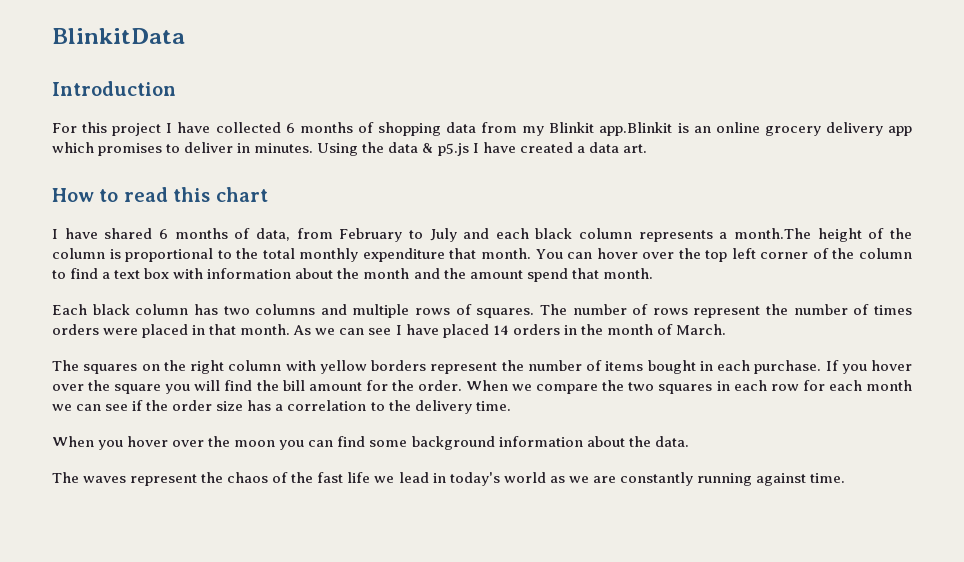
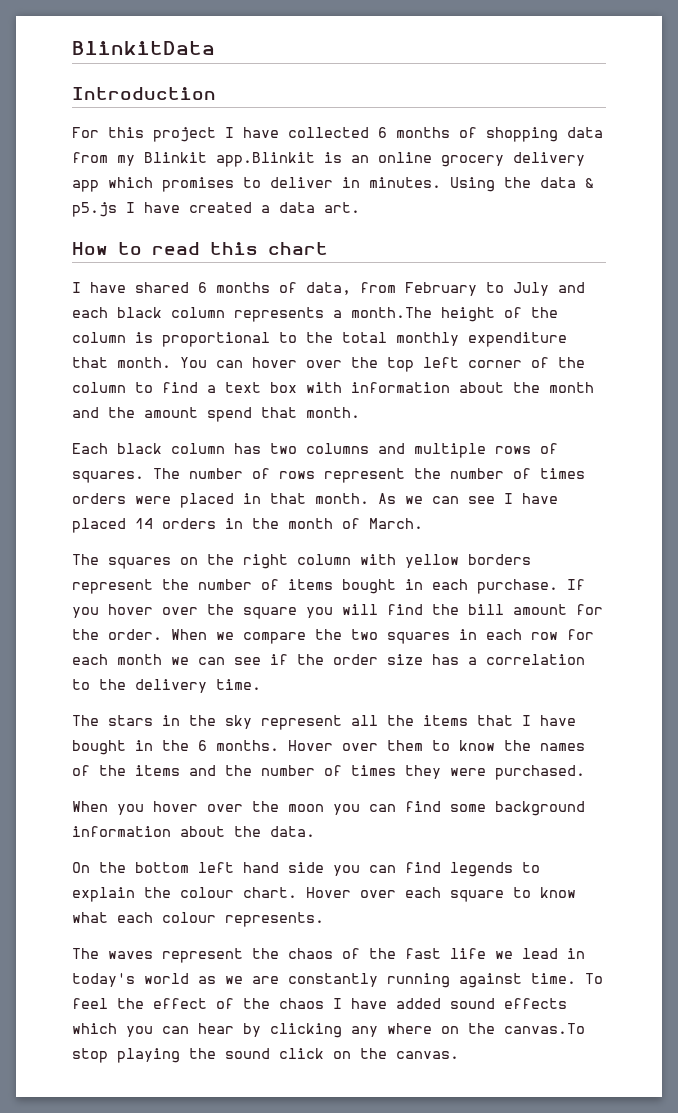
+ The stars in the sky represent all the items that I have bought in the 6 months. Hover over them to know the names of the items and the number of times they were purchased.
+ On the bottom left hand side you can find legends to explain the colour chart. Hover over each square to know what each colour represents.
+ To feel the effect of the chaos I have added sound effects which you can hear by clicking any where on the canvas.To stop playing the sound click on the canvas.

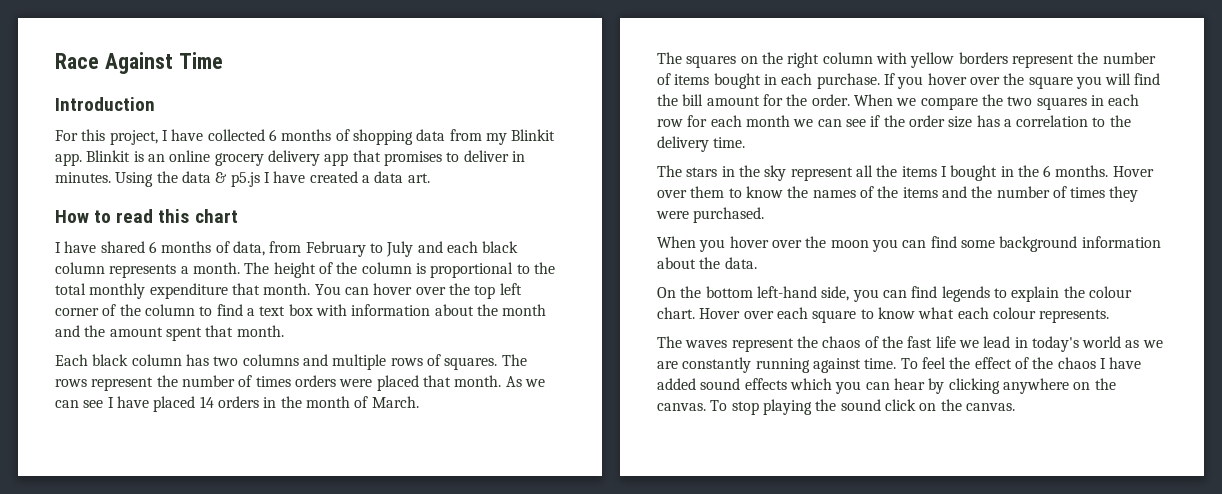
- BlinkitData
+ Race Against Time
- For this project I have collected 6 months of shopping data from my Blinkit app.Blinkit is an online grocery delivery app which promises to deliver in minutes.
+ For this project, I have collected 6 months of shopping data from my Blinkit app. Blinkit is an online grocery delivery app that promises to deliver in minutes.
- I have shared 6 months of data, from February to July and each black column represents a month.The height of the column is proportional to the total monthly expenditure that month.
+ I have shared 6 months of data, from February to July and each black column represents a month. The height of the column is proportional to the total monthly expenditure that month.
- You can hover over the top left corner of the column to find a text box with information about the month and the amount spend that month.
+ You can hover over the top left corner of the column to find a text box with information about the month and the amount spent that month.
- The number of rows represent the number of times orders were placed in that month.
+ The rows represent the number of times orders were placed that month.
- The stars in the sky represent all the items that I have bought in the 6 months.
+ The stars in the sky represent all the items I bought in the 6 months.
- On the bottom left hand side you can find legends to explain the colour chart.
+ On the bottom left-hand side, you can find legends to explain the colour chart.
- To feel the effect of the chaos I have added sound effects which you can hear by clicking any where on the canvas.To stop playing the sound click on the canvas.
+ To feel the effect of the chaos I have added sound effects which you can hear by clicking anywhere on the canvas. To stop playing the sound click on the canvas.

